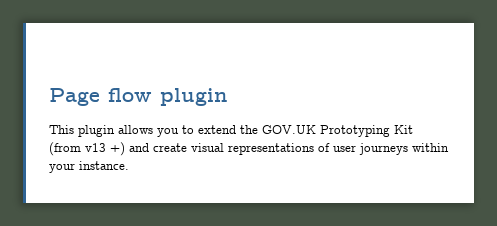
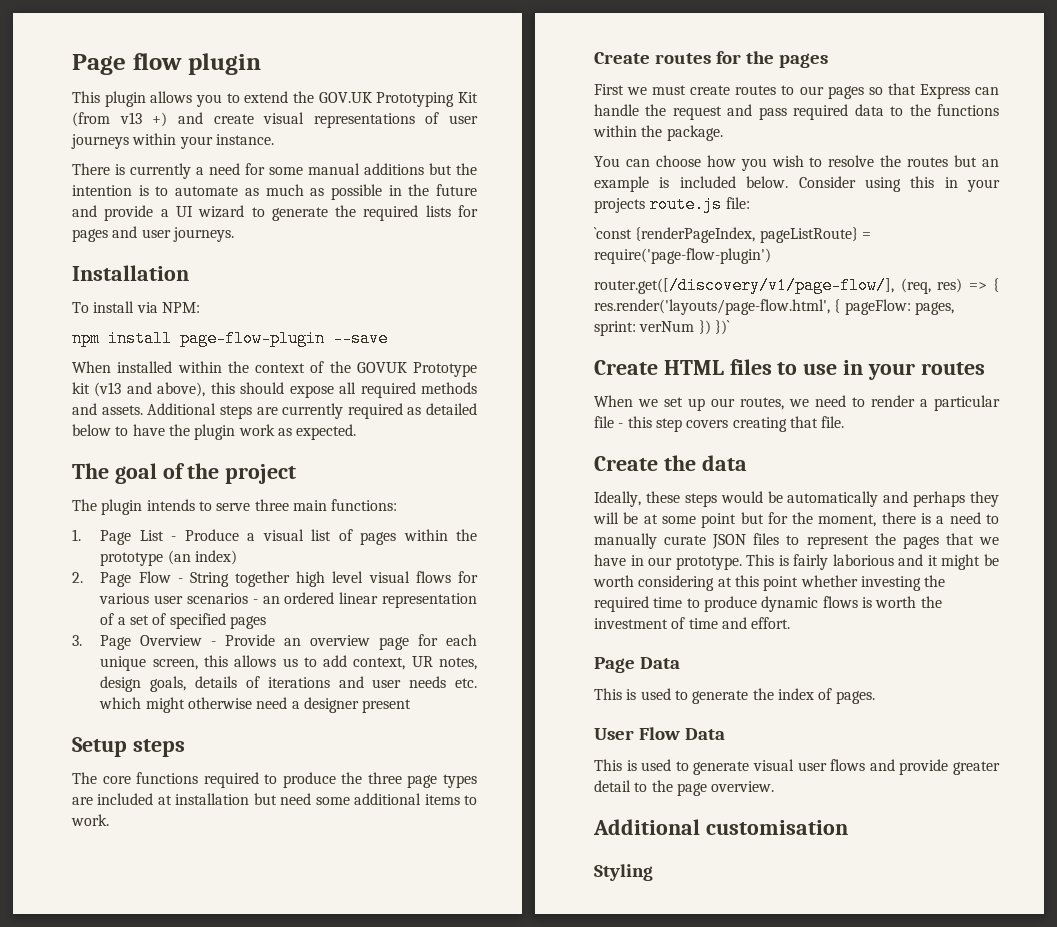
+ There is currently a need for some manual additions but the intention is to automate as much as possible in the future and provide a UI wizard to generate the required lists for pages and user journeys.
+ Installation
+ To install via NPM:
+ npm install page-flow-plugin --save
+ When installed within the context of the GOVUK Prototype kit (v13 and above), this should expose all required methods and assets. Additional steps are currently required as detailed below to have the plugin work as expected.
+ The goal of the project
+ The plugin intends to serve three main functions:
+ 1. Page List - Produce a visual list of pages within the prototype (an index)
+ 2. Page Flow - String together high level visual flows for various user scenarios - an ordered linear representation of a set of specified pages
+ 3. Page Overview - Provide an overview page for each unique screen, this allows us to add context, UR notes, design goals, details of iterations and user needs etc. which might otherwise need a designer present
+ Setup steps
+ The core functions required to produce the three page types are included at installation but need some additional items to work.
+ Create routes for the pages
+ First we must create routes to our pages so that Express can handle the request and pass required data to the functions within the package.
+ You can choose how you wish to resolve the routes but an example is included below. Consider using this in your projects route.js file:
+ `const {renderPageIndex, pageListRoute} = require('page-flow-plugin')
+ router.get([/discovery/v1/page-flow/], (req, res) => { res.render('layouts/page-flow.html', { pageFlow: pages, sprint: verNum }) })`
+ Create HTML files to use in your routes
+ When we set up our routes, we need to render a particular file - this step covers creating that file.
+ Create the data
+ Ideally, these steps would be automatically and perhaps they will be at some point but for the moment, there is a need to manually curate JSON files to represent the pages that we have in our prototype. This is fairly laborious and it might be worth considering at this point whether investing the required time to produce dynamic flows is worth the investment of time and effort.
+ Page Data
+ This is used to generate the index of pages.
+ User Flow Data
+ This is used to generate visual user flows and provide greater detail to the page overview.
+ Additional customisation
+ Styling

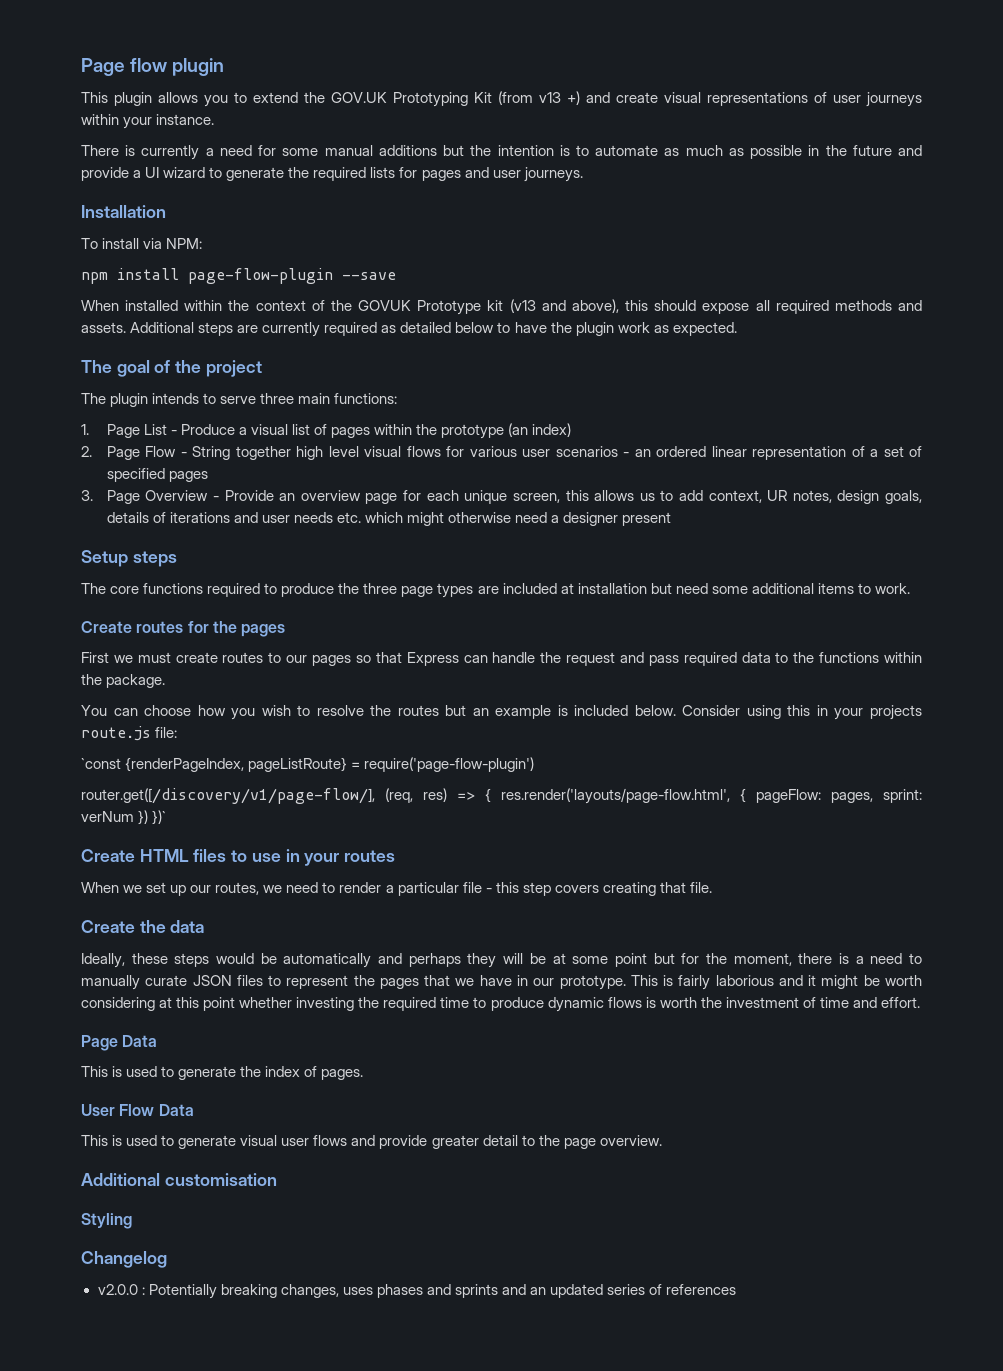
+ Changelog
+ v2.0.0 : Potentially breaking changes, uses phases and sprints and an updated series of references

